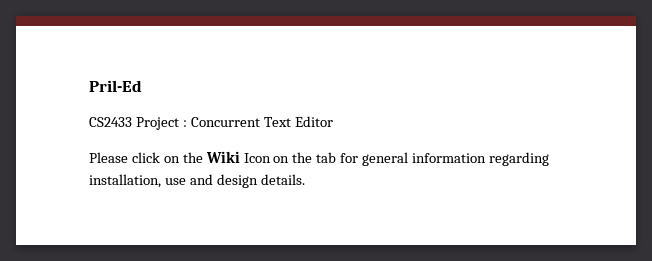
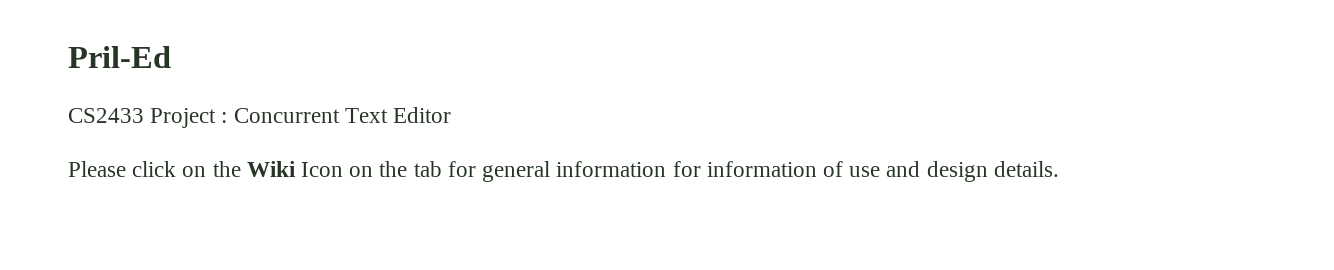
- Please click on the Wiki Icon on the tab for general information regarding installation, use and design details.
+ Please click on the Wiki Icon on the tab for general information for information of use and design details.

